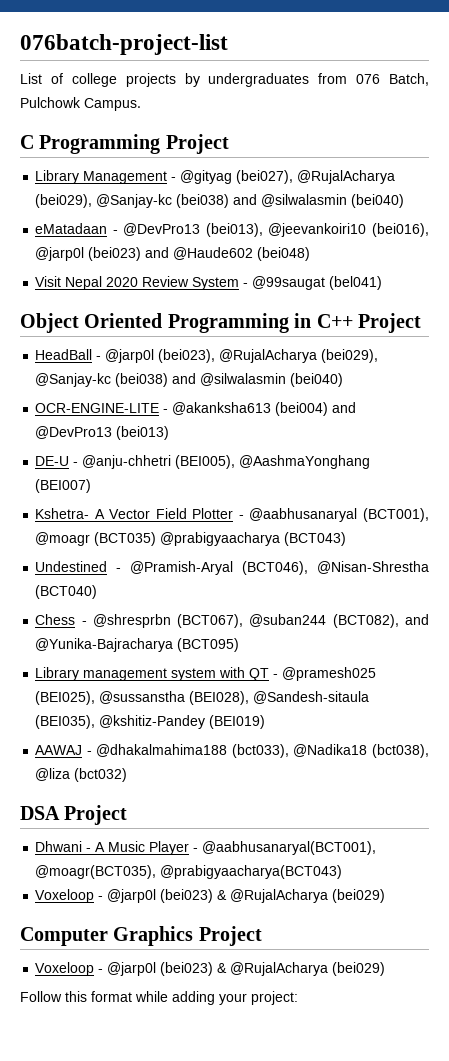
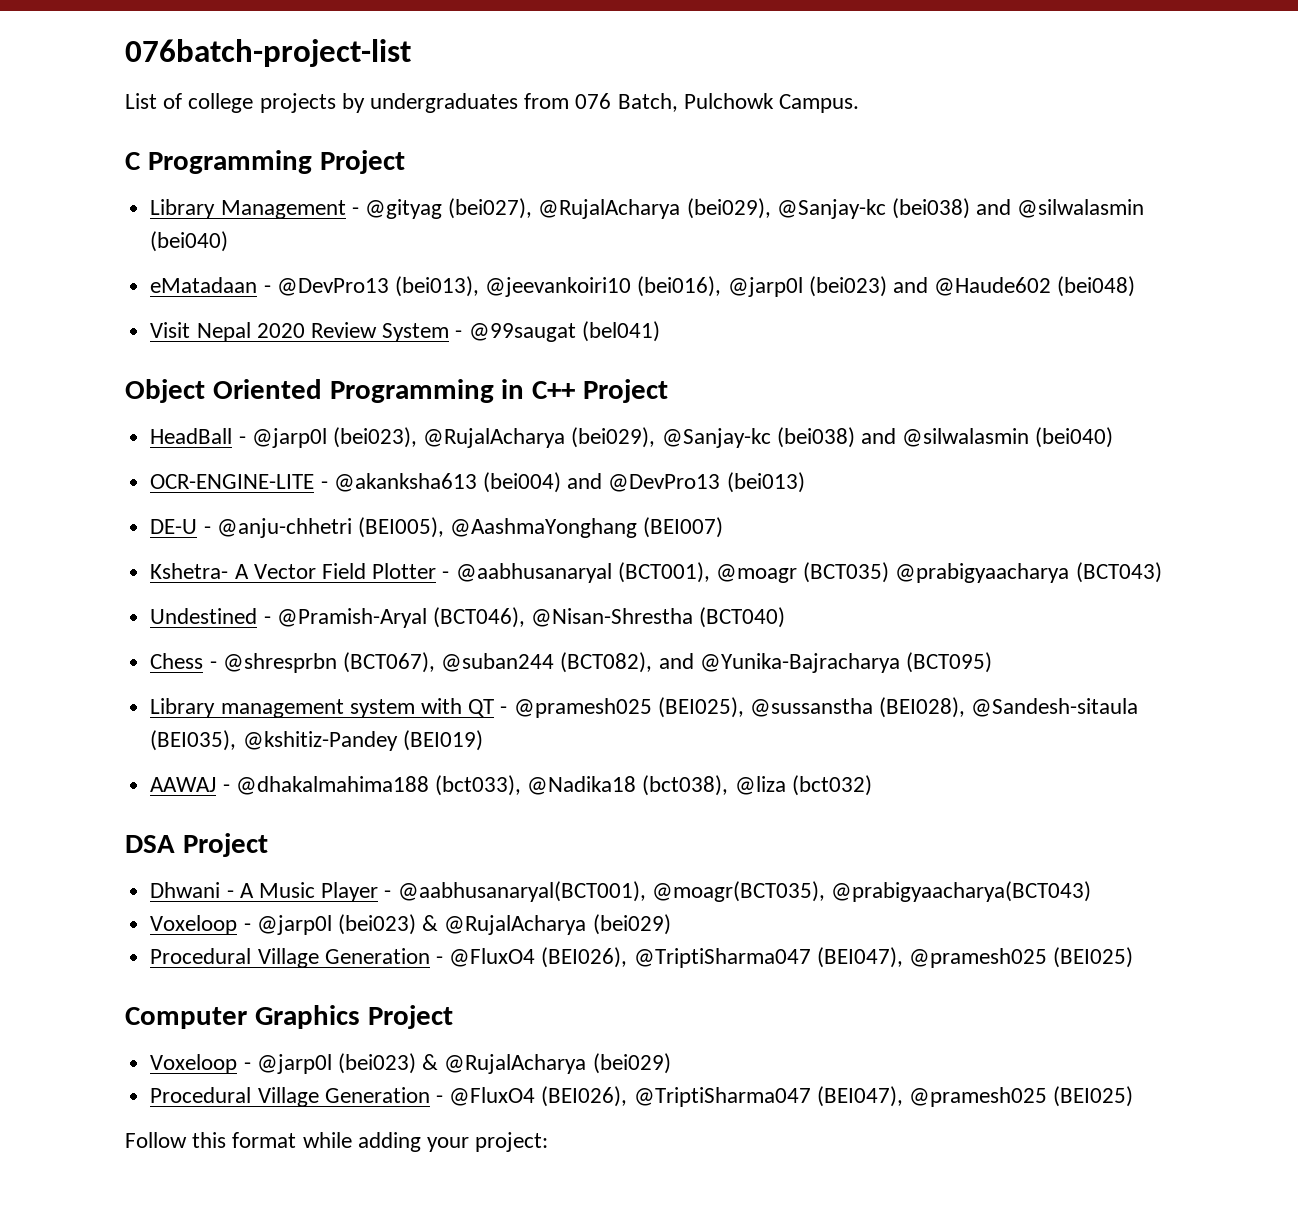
  Dhwani - A Music Player - @aabhusanaryal(BCT001), @moagr(BCT035), @prabigyaacharya(BCT043)
  Voxeloop - @jarp0l (bei023) & @RujalAcharya (bei029)
+ Procedural Village Generation - @FluxO4 (BEI026), @TriptiSharma047 (BEI047), @pramesh025 (BEI025)
  Computer Graphics Project
  Voxeloop - @jarp0l (bei023) & @RujalAcharya (bei029)
+ Procedural Village Generation - @FluxO4 (BEI026), @TriptiSharma047 (BEI047), @pramesh025 (BEI025)

